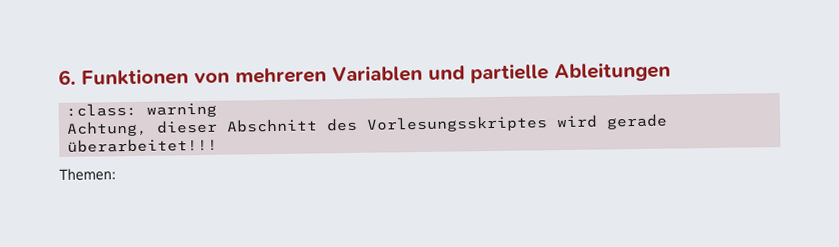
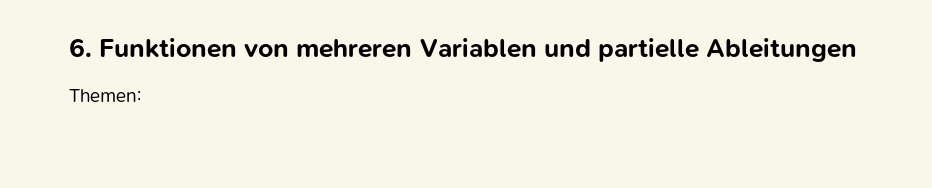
- :class: warning
- Achtung, dieser Abschnitt des Vorlesungsskriptes wird gerade überarbeitet!!!

